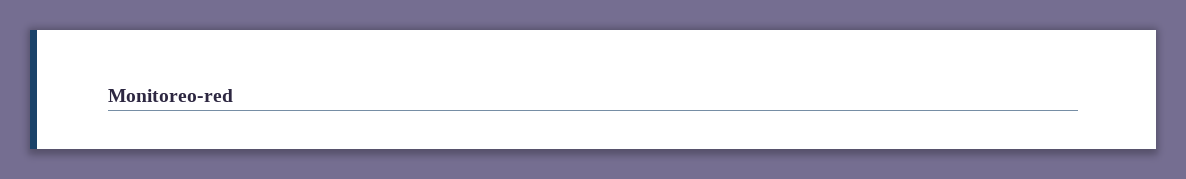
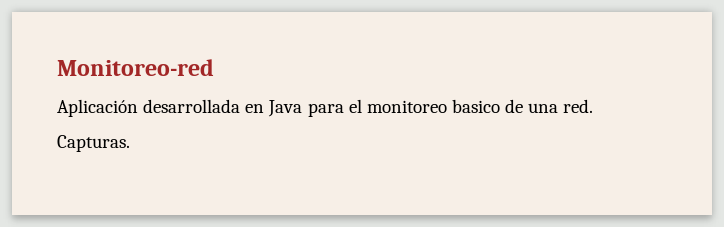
+ Aplicación desarrollada en Java para el monitoreo basico de una red.
+ Capturas.

